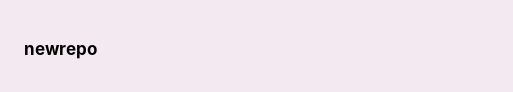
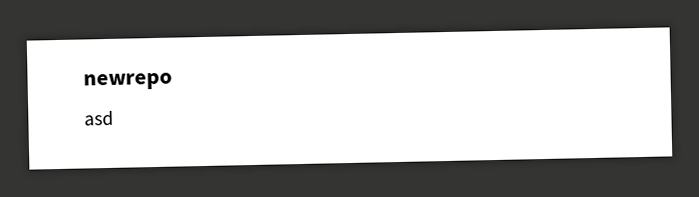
+ asd

